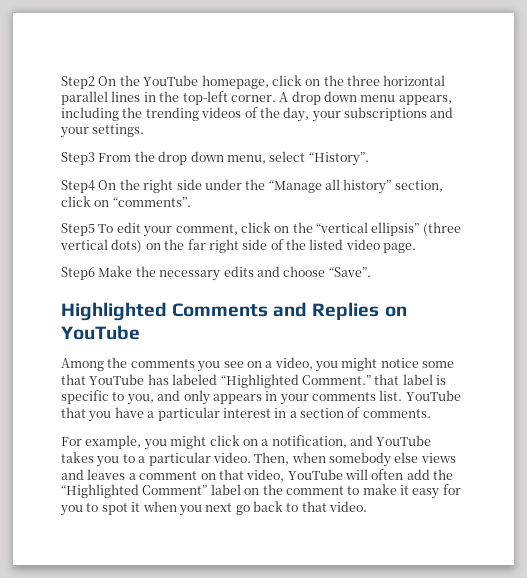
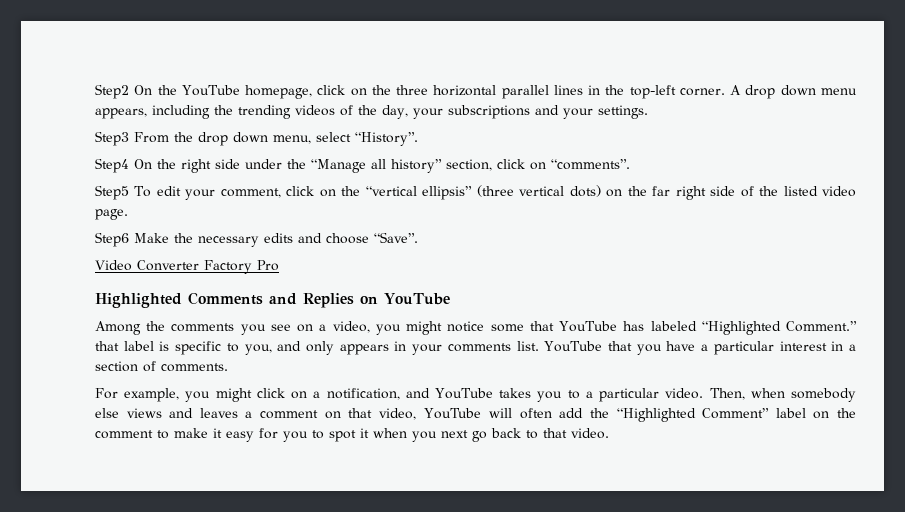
+ Video Converter Factory Pro

